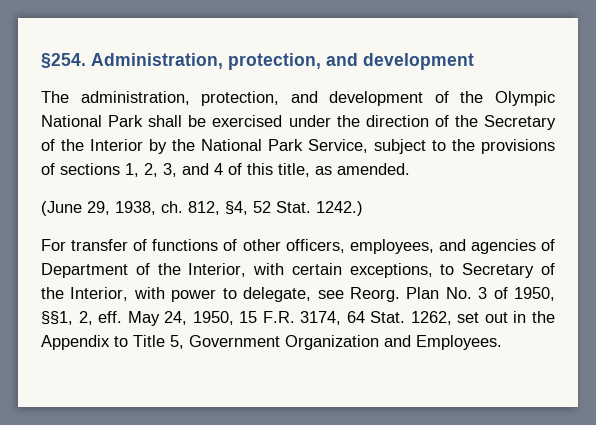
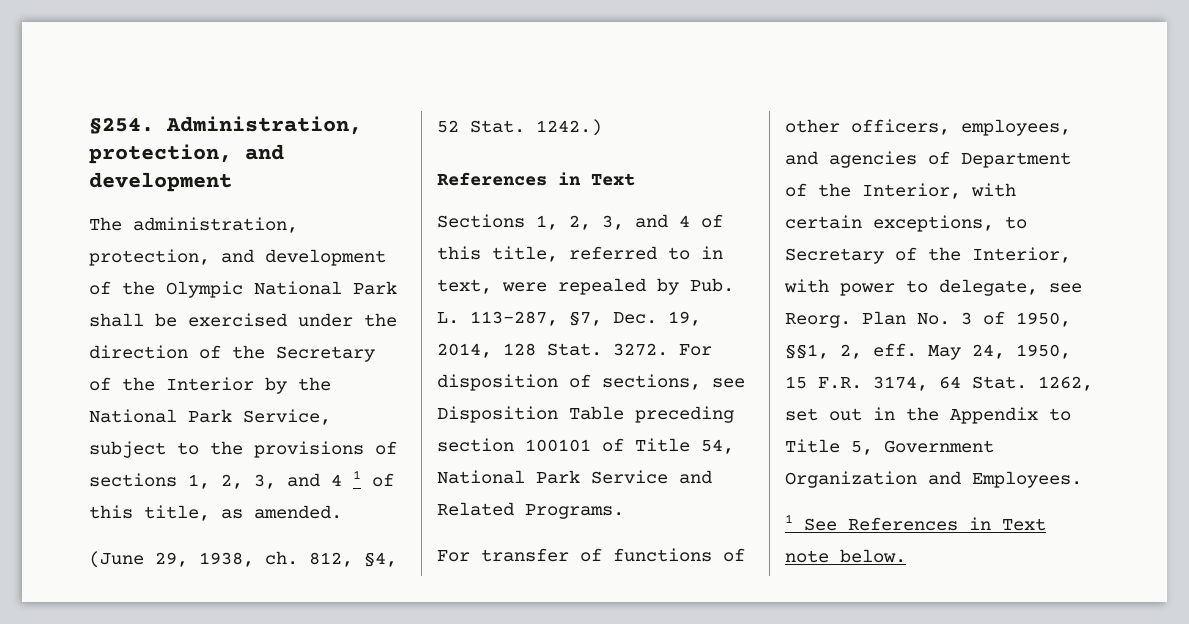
- The administration, protection, and development of the Olympic National Park shall be exercised under the direction of the Secretary of the Interior by the National Park Service, subject to the provisions of sections 1, 2, 3, and 4 of this title, as amended.
+ The administration, protection, and development of the Olympic National Park shall be exercised under the direction of the Secretary of the Interior by the National Park Service, subject to the provisions of sections 1, 2, 3, and 4 1 of this title, as amended.
  1242.)
+ References in Text
+ Sections 1, 2, 3, and 4 of this title, referred to in text, were repealed by Pub. L. 113–287, §7, Dec. 19, 2014, 128 Stat. 3272. For disposition of sections, see Disposition Table preceding section 100101 of Title 54, National Park Service and Related Programs.
+ 1 See References in Text note below.

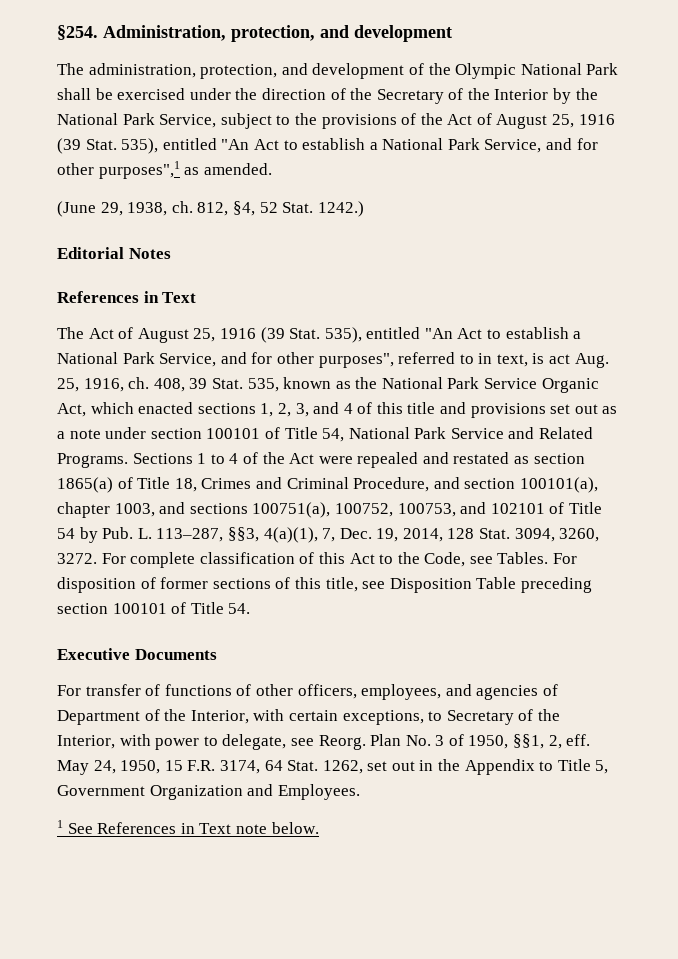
- The administration, protection, and development of the Olympic National Park shall be exercised under the direction of the Secretary of the Interior by the National Park Service, subject to the provisions of sections 1, 2, 3, and 4 1 of this title, as amended.
+ The administration, protection, and development of the Olympic National Park shall be exercised under the direction of the Secretary of the Interior by the National Park Service, subject to the provisions of the Act of August 25, 1916 (39 Stat. 535), entitled "An Act to establish a National Park Service, and for other purposes",1 as amended.
+ Editorial Notes
- Sections 1, 2, 3, and 4 of this title, referred to in text, were repealed by Pub. L. 113–287, §7, Dec. 19, 2014, 128 Stat. 3272. For disposition of sections, see Disposition Table preceding section 100101 of Title 54, National Park Service and Related Programs.
+ The Act of August 25, 1916 (39 Stat. 535), entitled "An Act to establish a National Park Service, and for other purposes", referred to in text, is act Aug. 25, 1916, ch. 408, 39 Stat. 535, known as the National Park Service Organic Act, which enacted sections 1, 2, 3, and 4 of this title and provisions set out as a note under section 100101 of Title 54, National Park Service and Related Programs. Sections 1 to 4 of the Act were repealed and restated as section 1865(a) of Title 18, Crimes and Criminal Procedure, and section 100101(a), chapter 1003, and sections 100751(a), 100752, 100753, and 102101 of Title 54 by Pub. L. 113–287, §§3, 4(a)(1), 7, Dec. 19, 2014, 128 Stat. 3094, 3260, 3272. For complete classification of this Act to the Code, see Tables. For disposition of former sections of this title, see Disposition Table preceding section 100101 of Title 54.
+ Executive Documents

